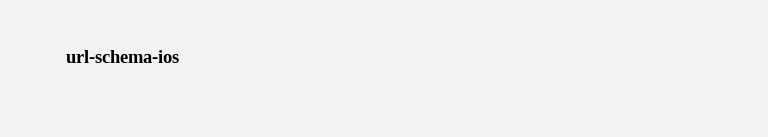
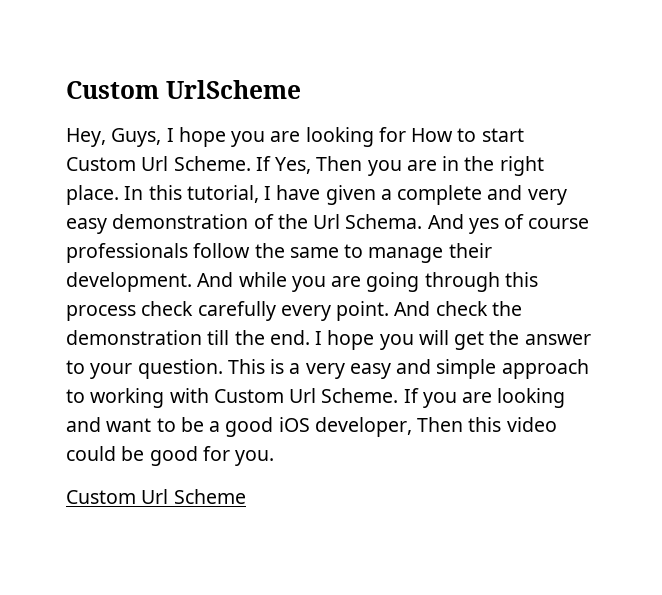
- url-schema-ios
+ Custom UrlScheme
+ Hey, Guys, I hope you are looking for How to start Custom Url Scheme. If Yes, Then you are in the right place. In this tutorial, I have given a complete and very easy demonstration of the Url Schema. And yes of course professionals follow the same to manage their development. And while you are going through this process check carefully every point. And check the demonstration till the end. I hope you will get the answer to your question. This is a very easy and simple approach to working with Custom Url Scheme. If you are looking and want to be a good iOS developer, Then this video could be good for you.
+ Custom Url Scheme

